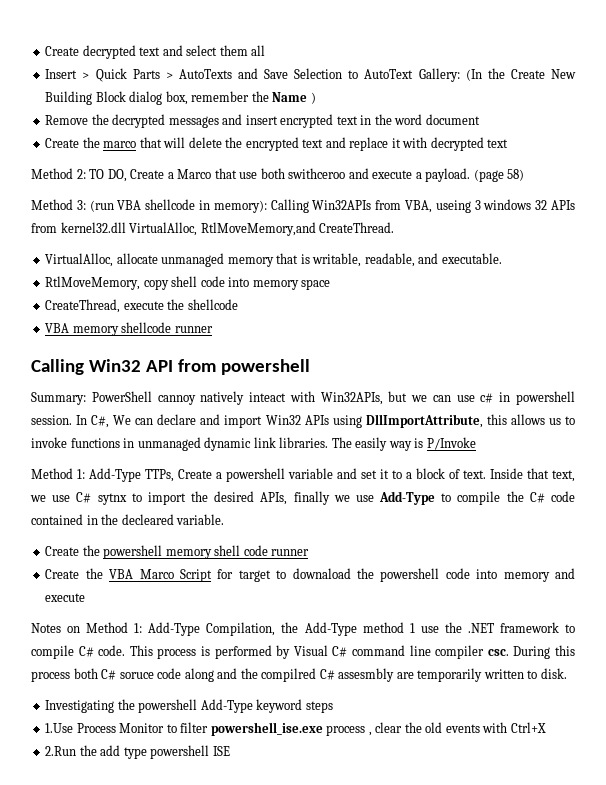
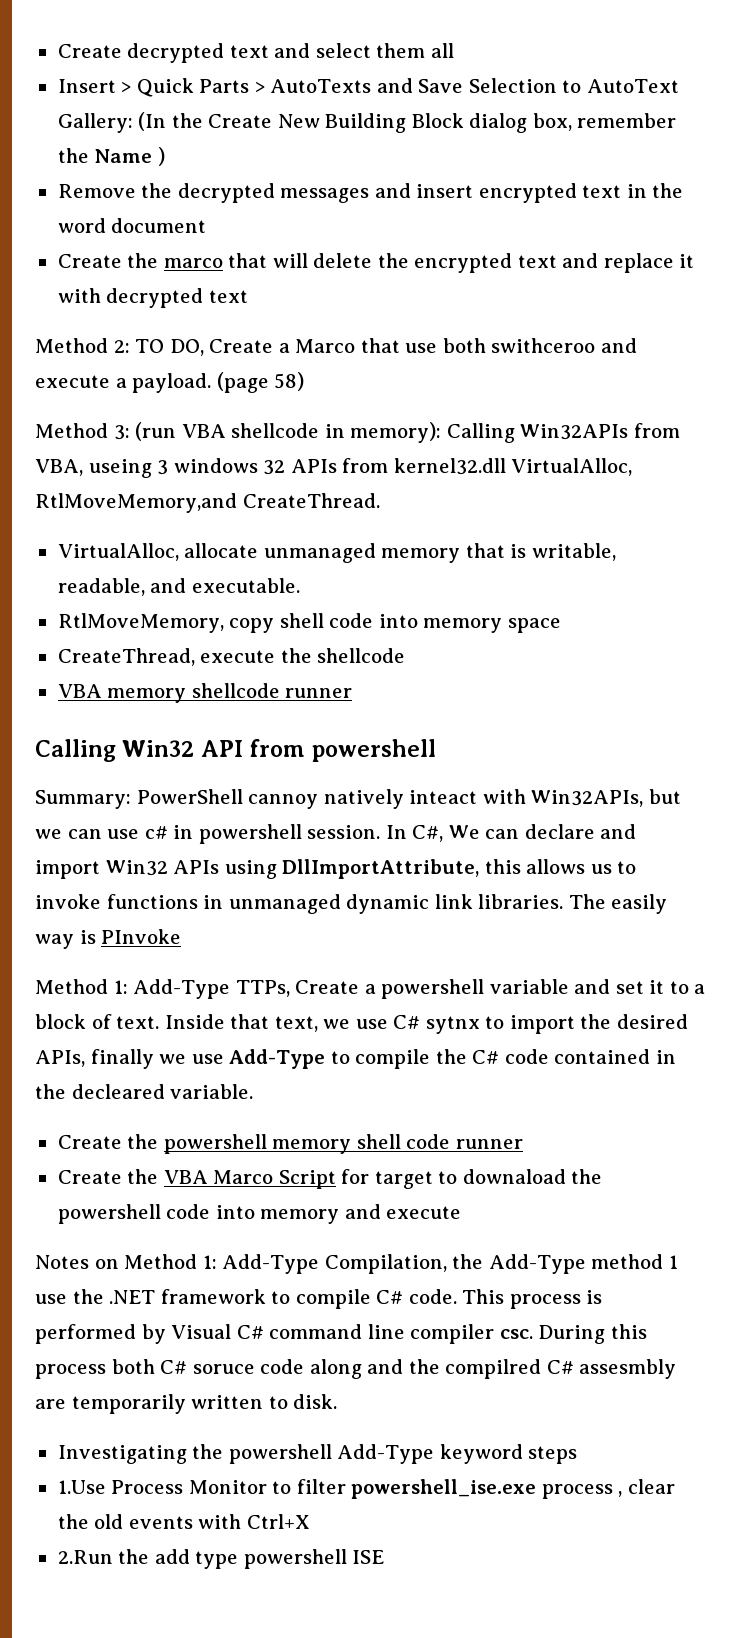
- The easily way is P/Invoke
+ The easily way is PInvoke

